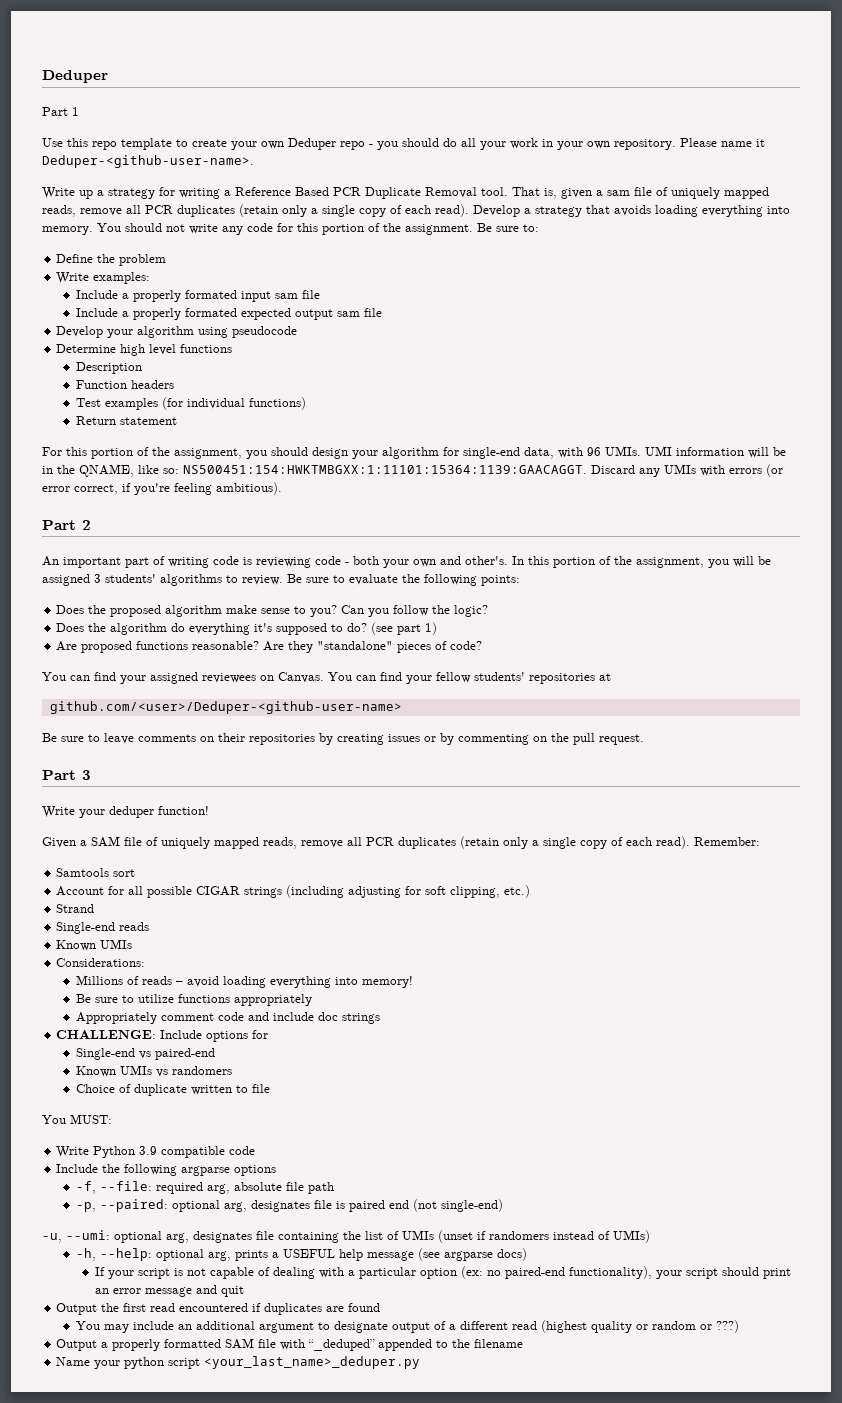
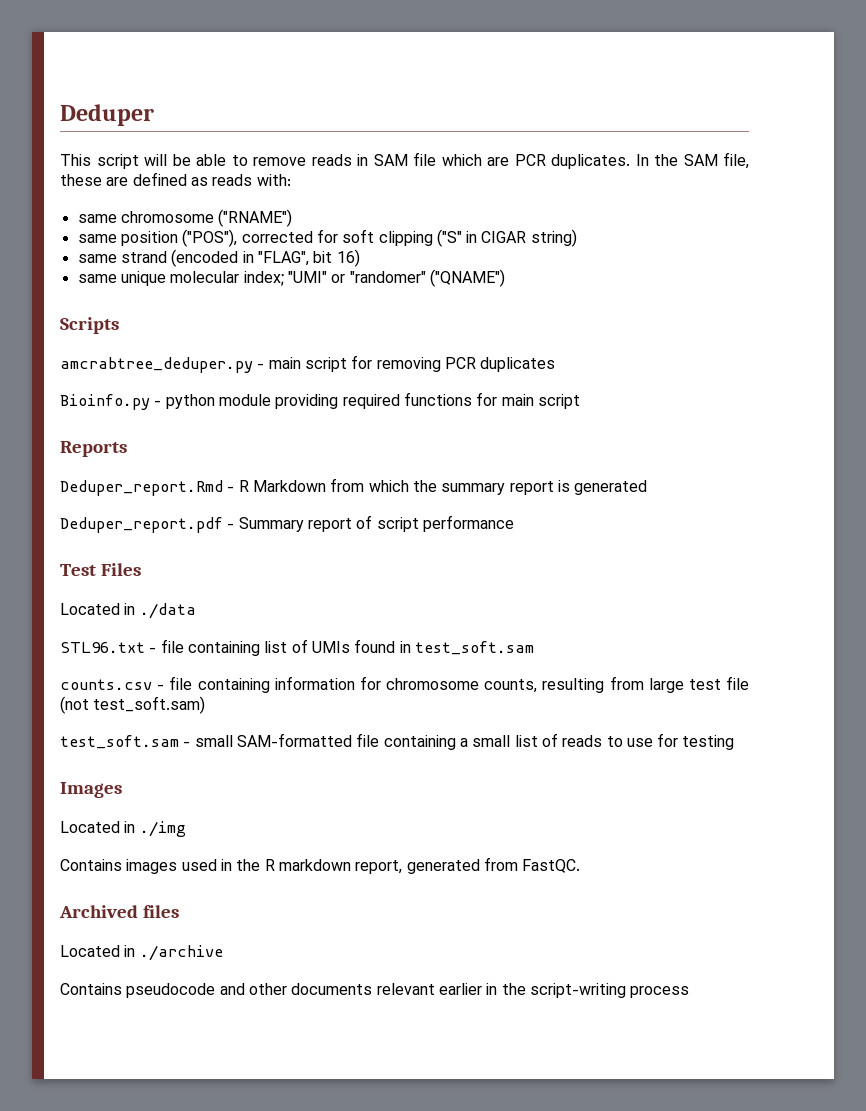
- Part 1
- Use this repo template to create your own Deduper repo - you should do all your work in your own repository. Please name it Deduper-<github-user-name>.
- Write up a strategy for writing a Reference Based PCR Duplicate Removal tool. That is, given a sam file of uniquely mapped reads, remove all PCR duplicates (retain only a single copy of each read). Develop a strategy that avoids loading everything into memory. You should not write any code for this portion of the assignment. Be sure to:
- Define the problem
- Write examples:
- Include a properly formated input sam file
- Include a properly formated expected output sam file
- Develop your algorithm using pseudocode
- Determine high level functions
- Description
- Function headers
- Test examples (for individual functions)
- Return statement
- For this portion of the assignment, you should design your algorithm for single-end data, with 96 UMIs. UMI information will be in the QNAME, like so: NS500451:154:HWKTMBGXX:1:11101:15364:1139:GAACAGGT. Discard any UMIs with errors (or error correct, if you're feeling ambitious).
- Part 2
- An important part of writing code is reviewing code - both your own and other's. In this portion of the assignment, you will be assigned 3 students' algorithms to review. Be sure to evaluate the following points:
- Does the proposed algorithm make sense to you? Can you follow the logic?
- Does the algorithm do everything it's supposed to do? (see part 1)
- Are proposed functions reasonable? Are they "standalone" pieces of code?
- You can find your assigned reviewees on Canvas. You can find your fellow students' repositories at
- github.com/<user>/Deduper-<github-user-name>
- Be sure to leave comments on their repositories by creating issues or by commenting on the pull request.
- Part 3
- Write your deduper function!
- Given a SAM file of uniquely mapped reads, remove all PCR duplicates (retain only a single copy of each read). Remember:
- Samtools sort
- Account for all possible CIGAR strings (including adjusting for soft clipping, etc.)
- Strand
- Single-end reads
- Known UMIs
- Considerations:
- Millions of reads – avoid loading everything into memory!
- Be sure to utilize functions appropriately
- Appropriately comment code and include doc strings
- CHALLENGE: Include options for
- Single-end vs paired-end
- Known UMIs vs randomers
- Choice of duplicate written to file
- You MUST:
- Write Python 3.9 compatible code
- Include the following argparse options
- -f, --file: required arg, absolute file path
- -p, --paired: optional arg, designates file is paired end (not single-end)
- -u, --umi: optional arg, designates file containing the list of UMIs (unset if randomers instead of UMIs)
- -h, --help: optional arg, prints a USEFUL help message (see argparse docs)
- If your script is not capable of dealing with a particular option (ex: no paired-end functionality), your script should print an error message and quit
- Output the first read encountered if duplicates are found
- You may include an additional argument to designate output of a different read (highest quality or random or ???)
- Output a properly formatted SAM file with “_deduped” appended to the filename
- Name your python script <your_last_name>_deduper.py
+ This script will be able to remove reads in SAM file which are PCR duplicates. In the SAM file, these are defined as reads with:
+ same chromosome ("RNAME")
+ same position ("POS"), corrected for soft clipping ("S" in CIGAR string)
+ same strand (encoded in "FLAG", bit 16)
+ same unique molecular index; "UMI" or "randomer" ("QNAME")
+ Scripts
+ amcrabtree_deduper.py - main script for removing PCR duplicates
+ Bioinfo.py - python module providing required functions for main script
+ Reports
+ Deduper_report.Rmd - R Markdown from which the summary report is generated
+ Deduper_report.pdf - Summary report of script performance
+ Test Files
+ Located in ./data
+ STL96.txt - file containing list of UMIs found in test_soft.sam
+ counts.csv - file containing information for chromosome counts, resulting from large test file (not test_soft.sam)
+ test_soft.sam - small SAM-formatted file containing a small list of reads to use for testing
+ Images
+ Located in ./img
+ Contains images used in the R markdown report, generated from FastQC.
+ Archived files
+ Located in ./archive
+ Contains pseudocode and other documents relevant earlier in the script-writing process

